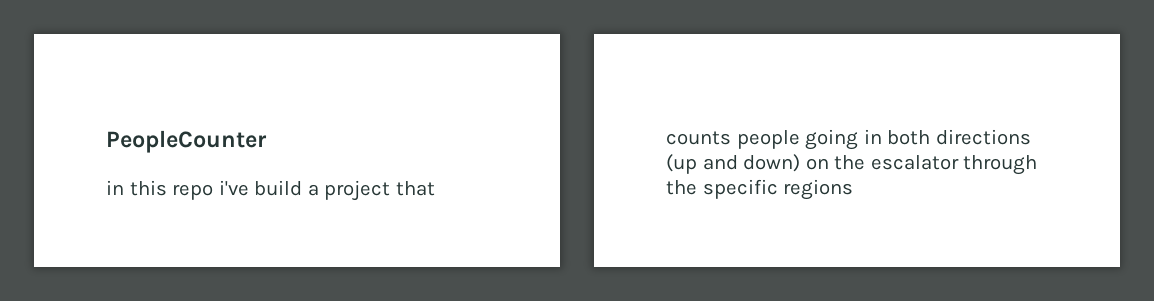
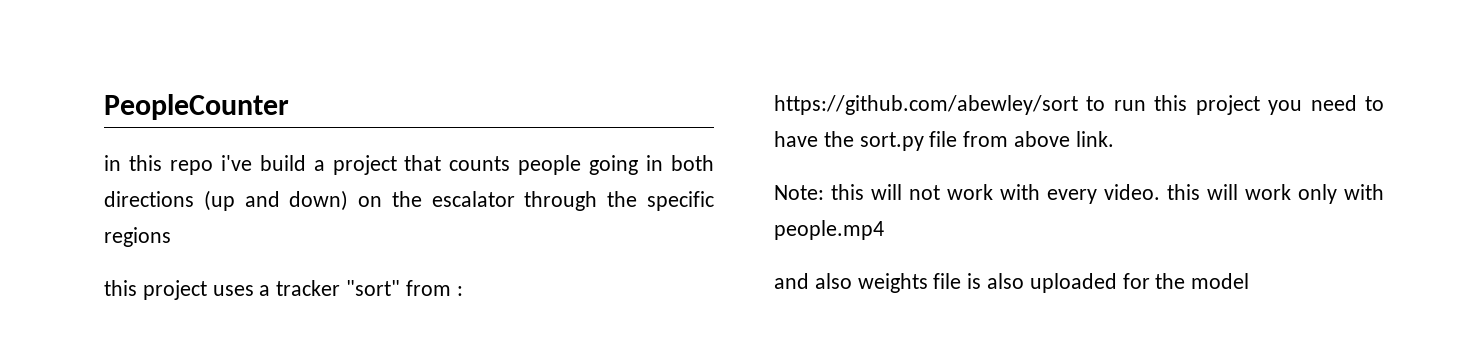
+ this project uses a tracker "sort" from : https://github.com/abewley/sort to run this project you need to have the sort.py file from above link.
+ Note: this will not work with every video. this will work only with people.mp4
+ and also weights file is also uploaded for the model

